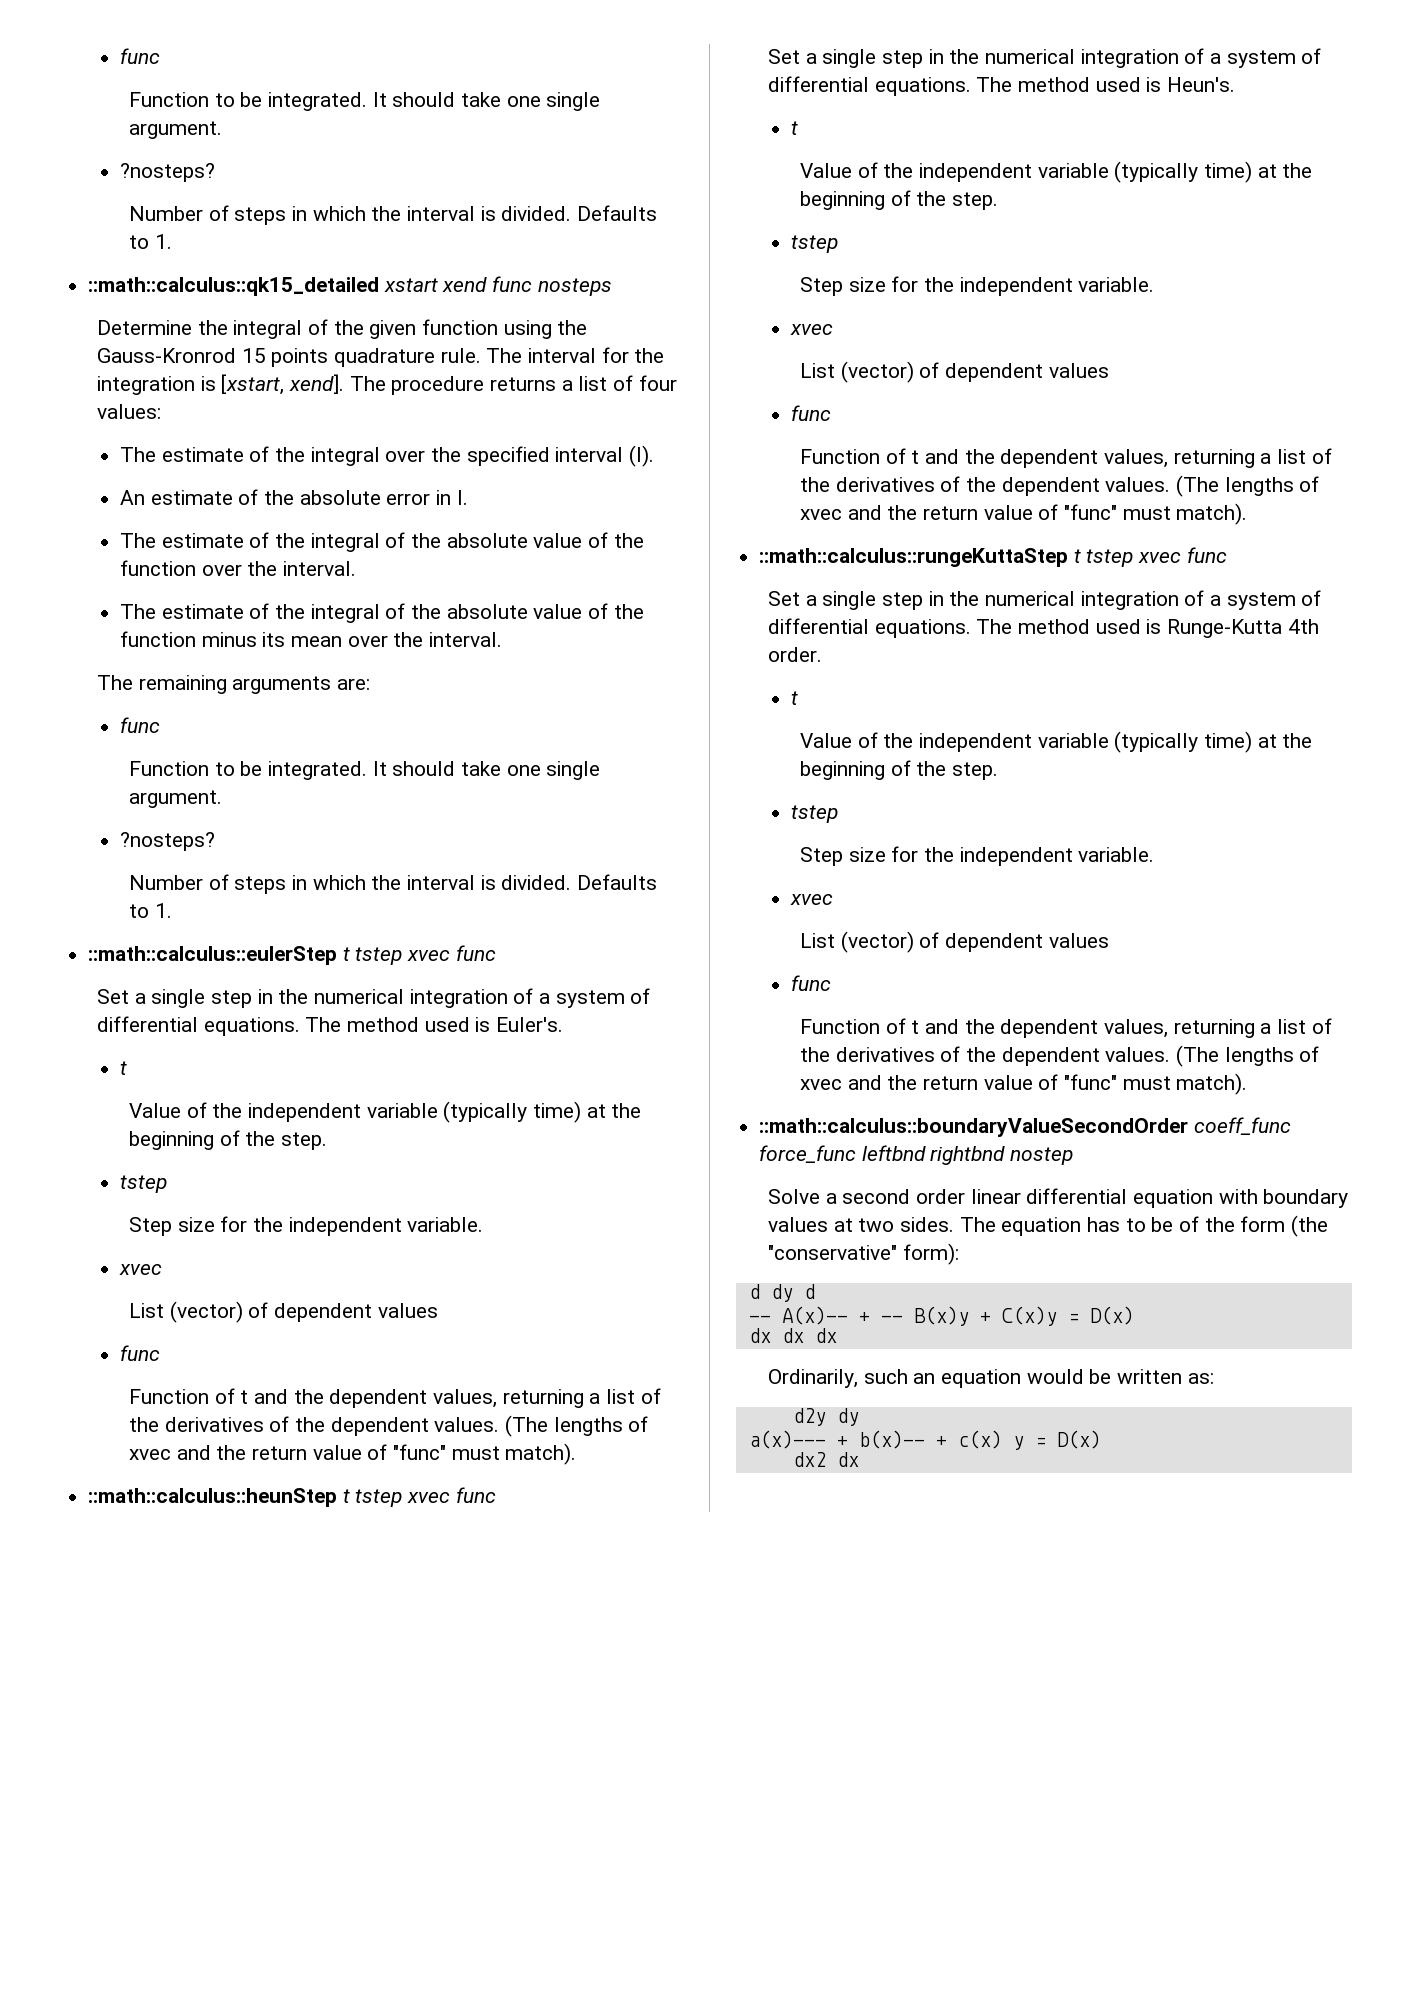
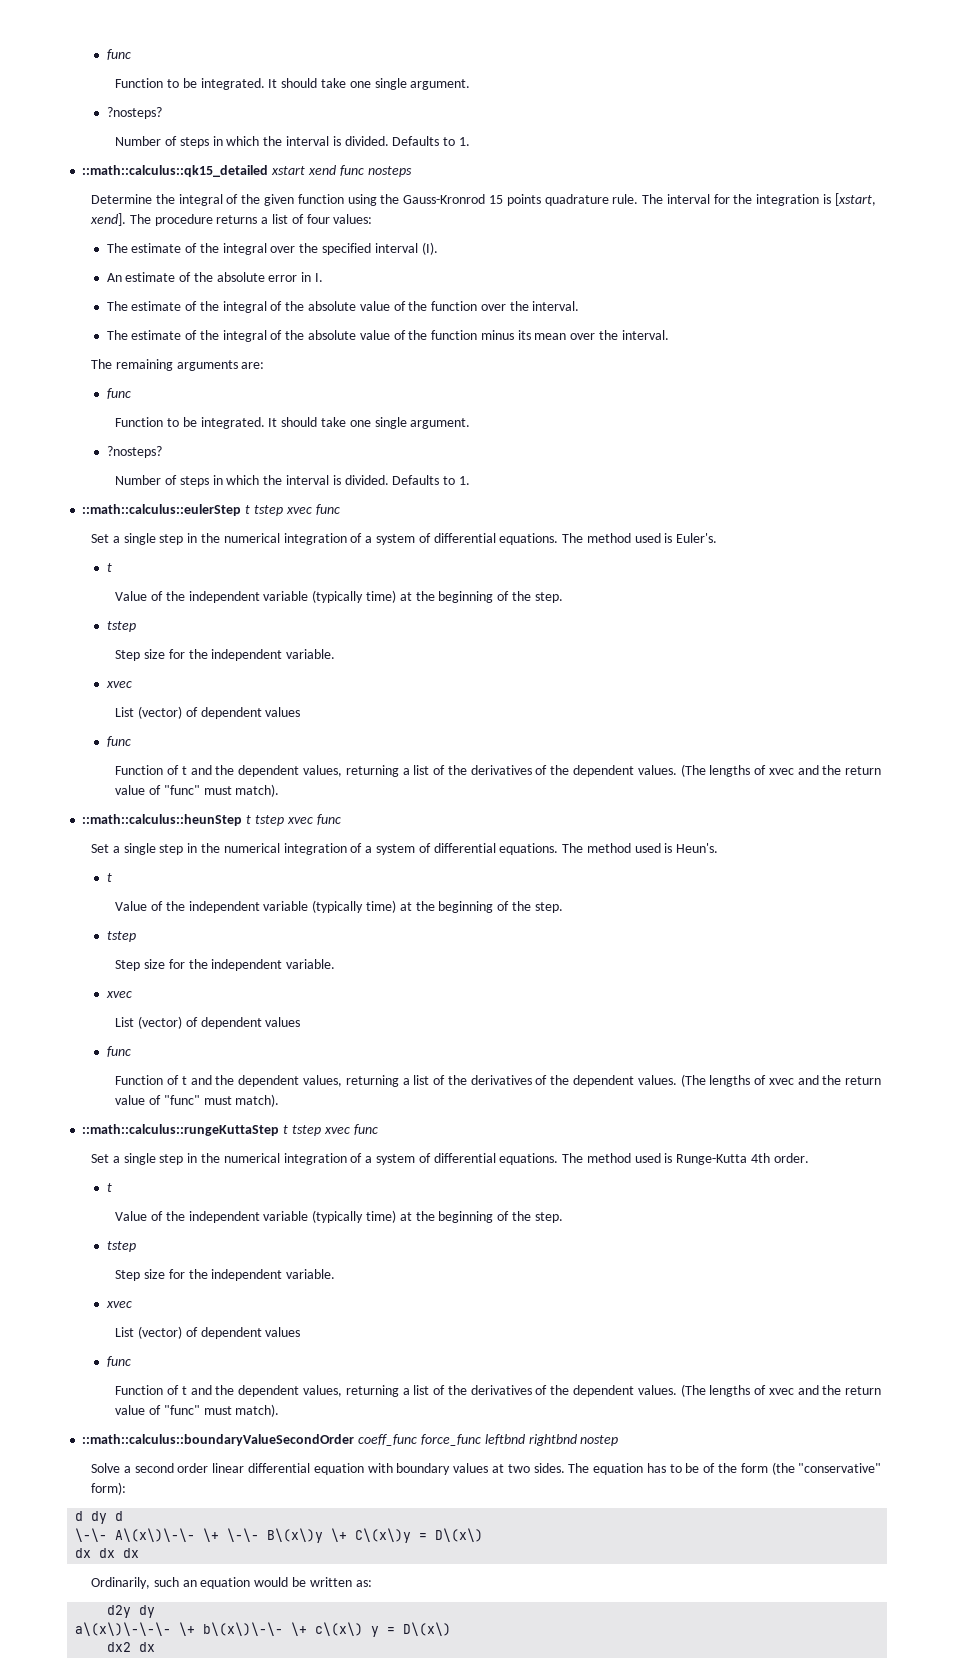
- -- A(x)-- + -- B(x)y + C(x)y = D(x)
+ \-\- A\(x\)\-\- \+ \-\- B\(x\)y \+ C\(x\)y = D\(x\)
- a(x)--- + b(x)-- + c(x) y = D(x)
+ a\(x\)\-\-\- \+ b\(x\)\-\- \+ c\(x\) y = D\(x\)

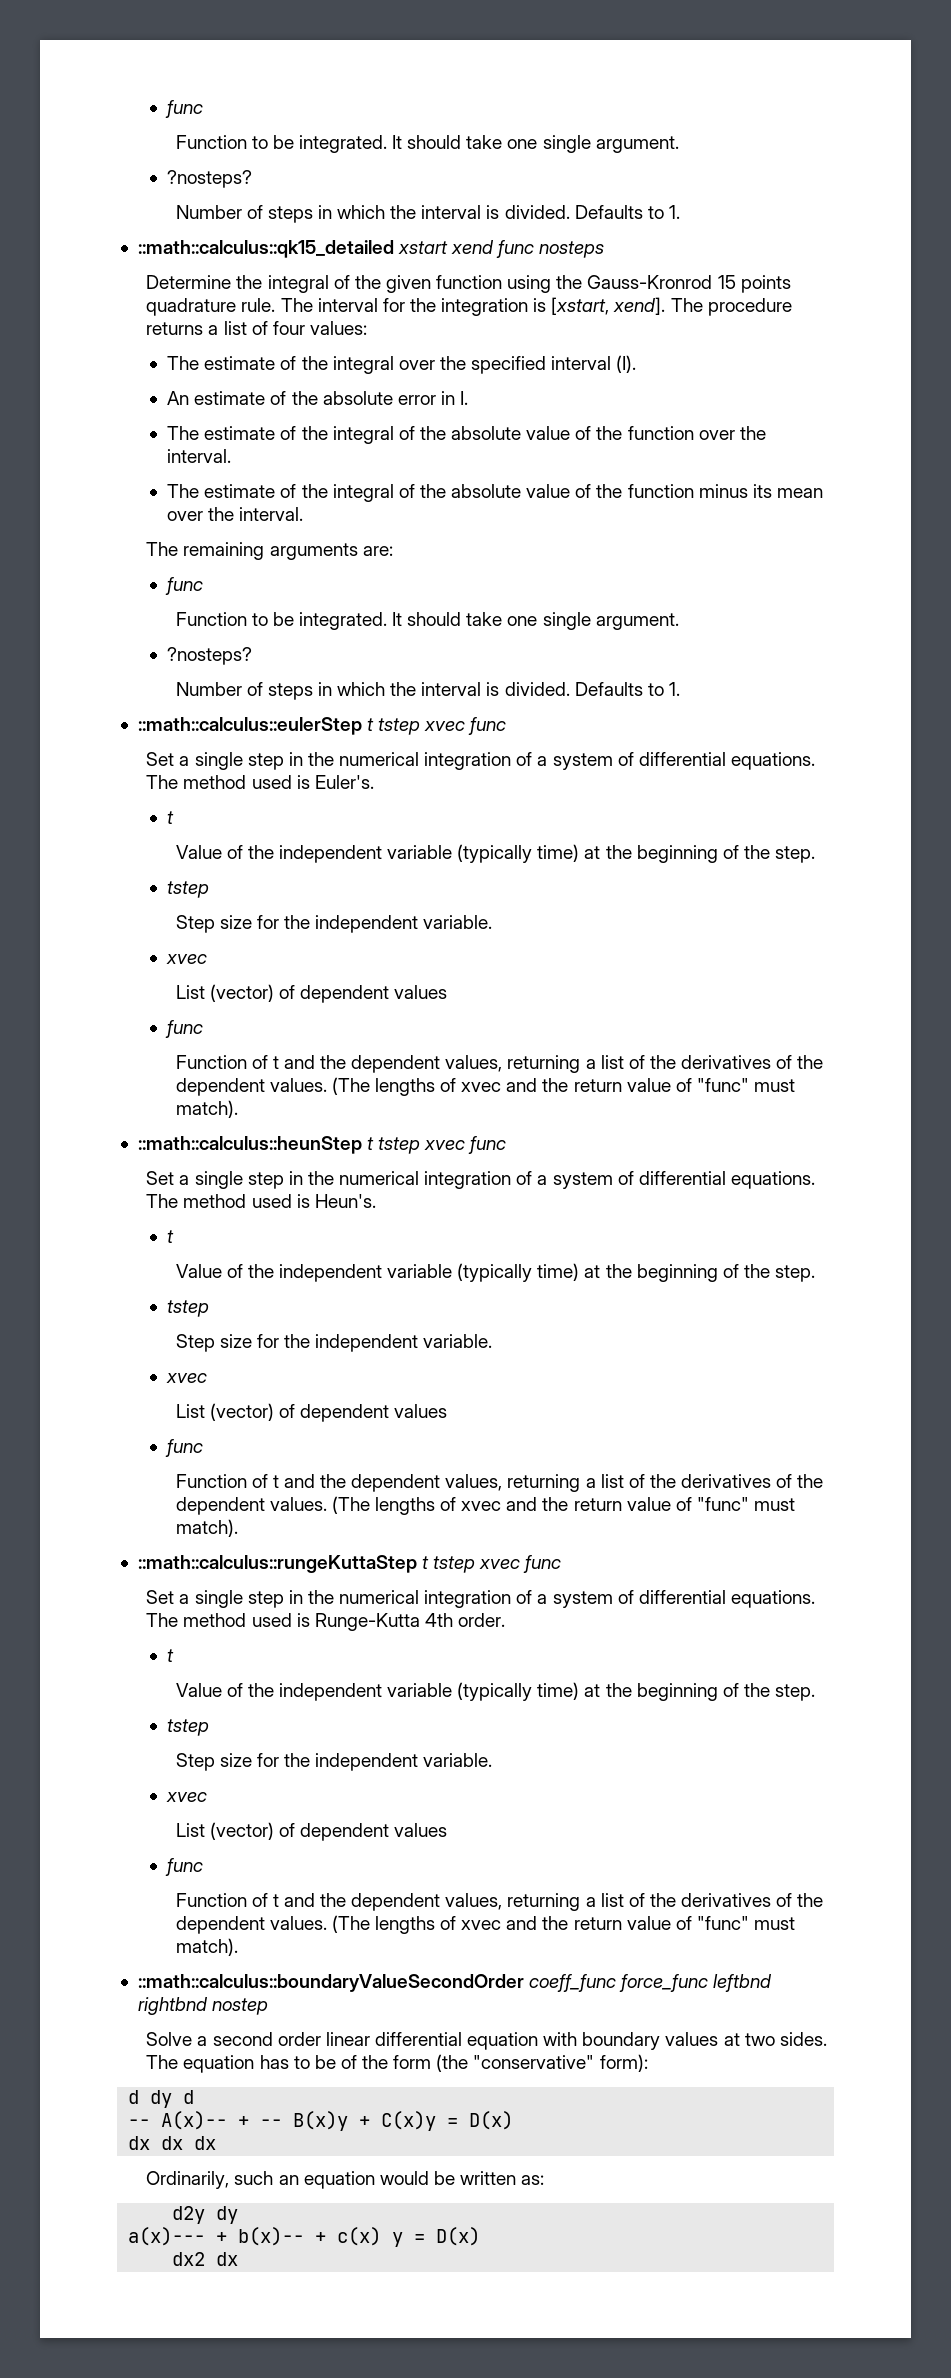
- \-\- A\(x\)\-\- \+ \-\- B\(x\)y \+ C\(x\)y = D\(x\)
+ -- A(x)-- + -- B(x)y + C(x)y = D(x)
- a\(x\)\-\-\- \+ b\(x\)\-\- \+ c\(x\) y = D\(x\)
+ a(x)--- + b(x)-- + c(x) y = D(x)

